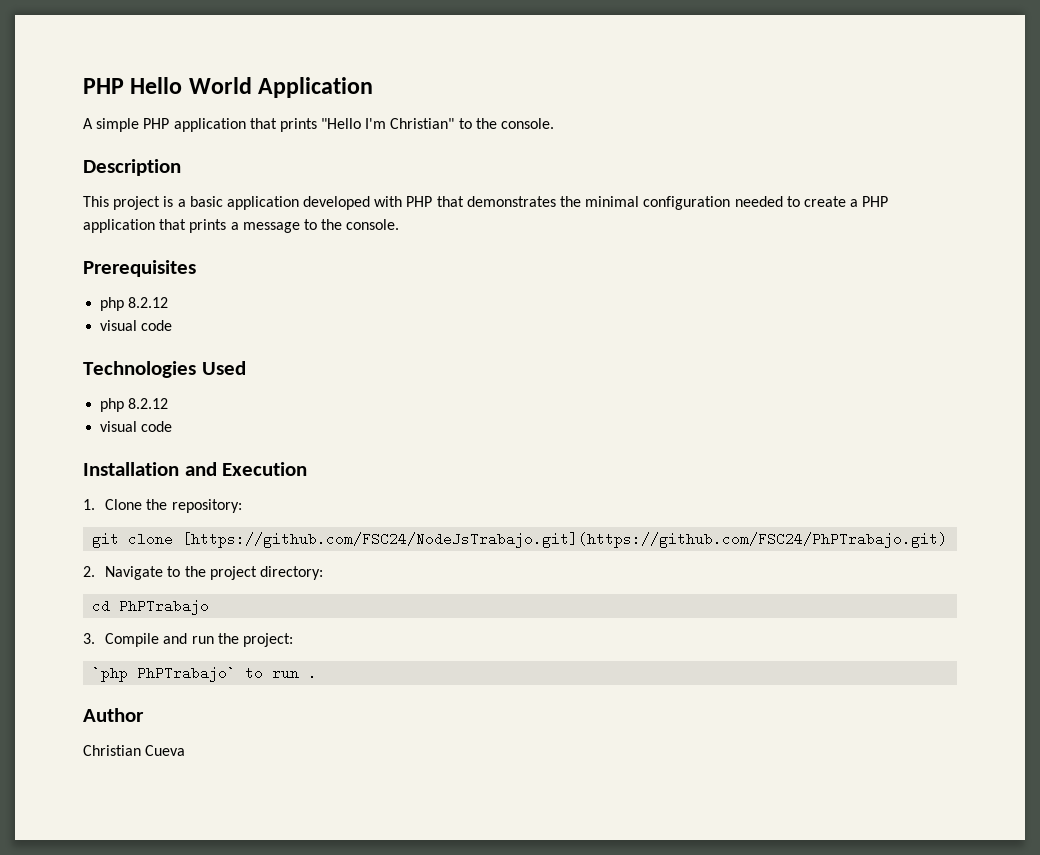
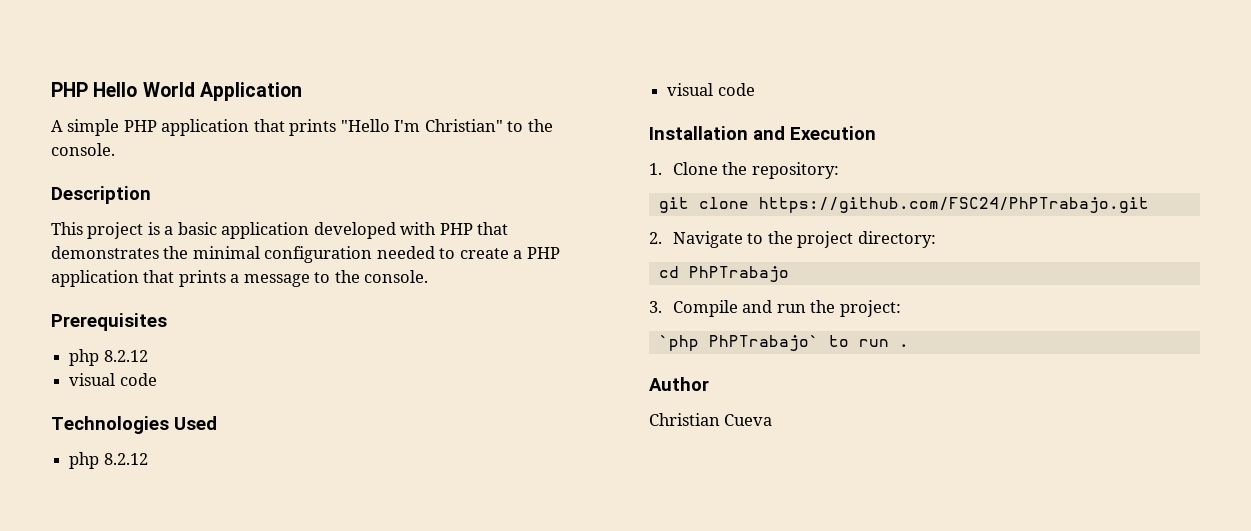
- git clone [https://github.com/FSC24/NodeJsTrabajo.git](https://github.com/FSC24/PhPTrabajo.git)
+ git clone https://github.com/FSC24/PhPTrabajo.git

